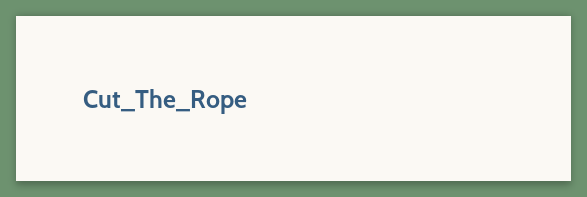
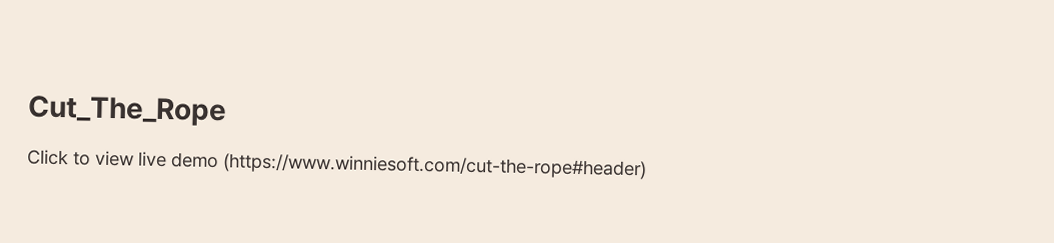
+ Click to view live demo (https://www.winniesoft.com/cut-the-rope#header)

